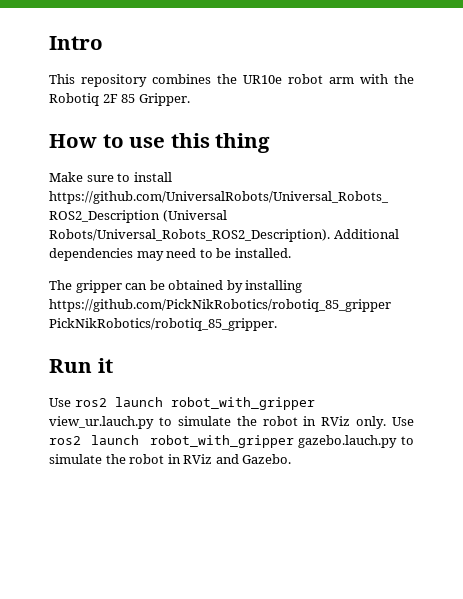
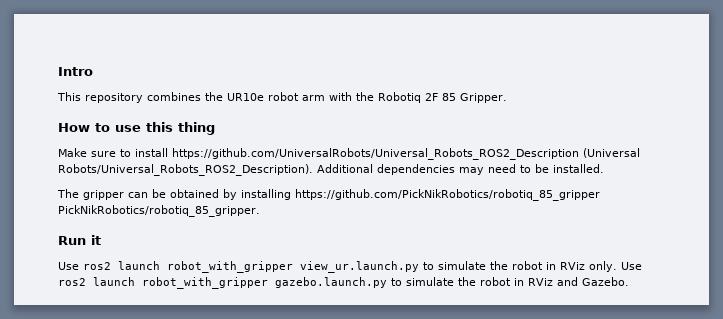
- Use ros2 launch robot_with_gripper view_ur.lauch.py to simulate the robot in RViz only.
+ Use ros2 launch robot_with_gripper view_ur.launch.py to simulate the robot in RViz only.
- Use ros2 launch robot_with_gripper gazebo.lauch.py to simulate the robot in RViz and Gazebo.
+ Use ros2 launch robot_with_gripper gazebo.launch.py to simulate the robot in RViz and Gazebo.

